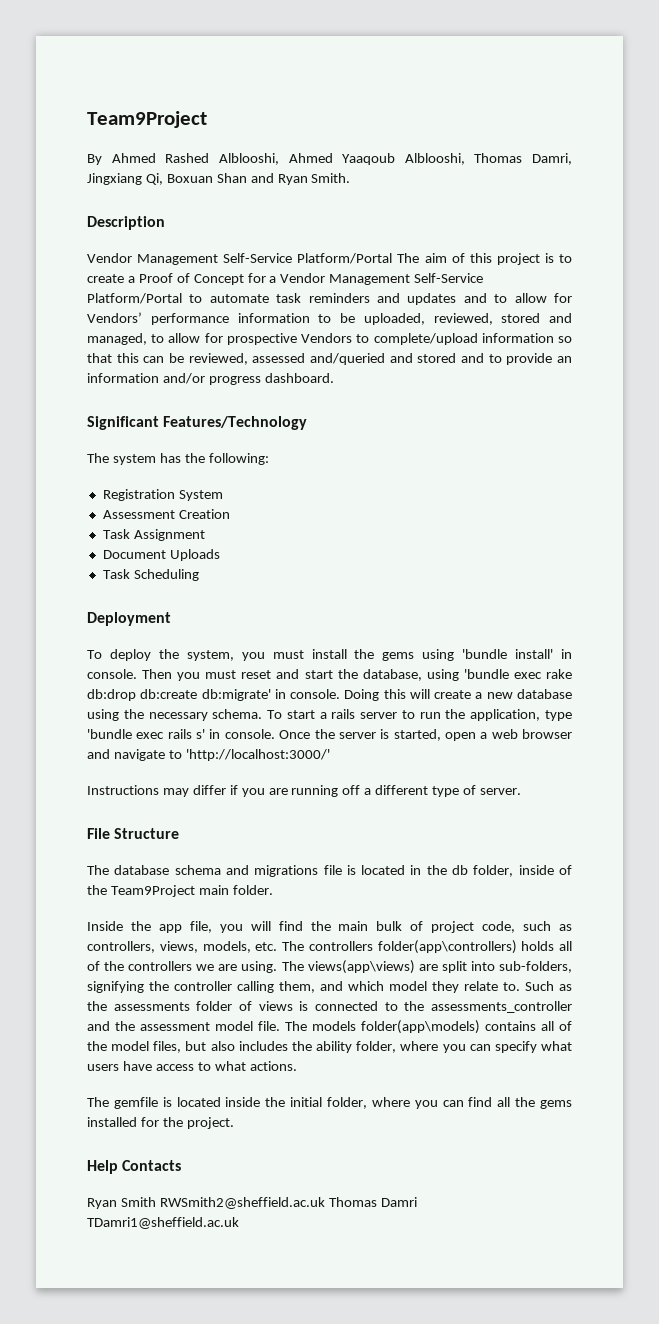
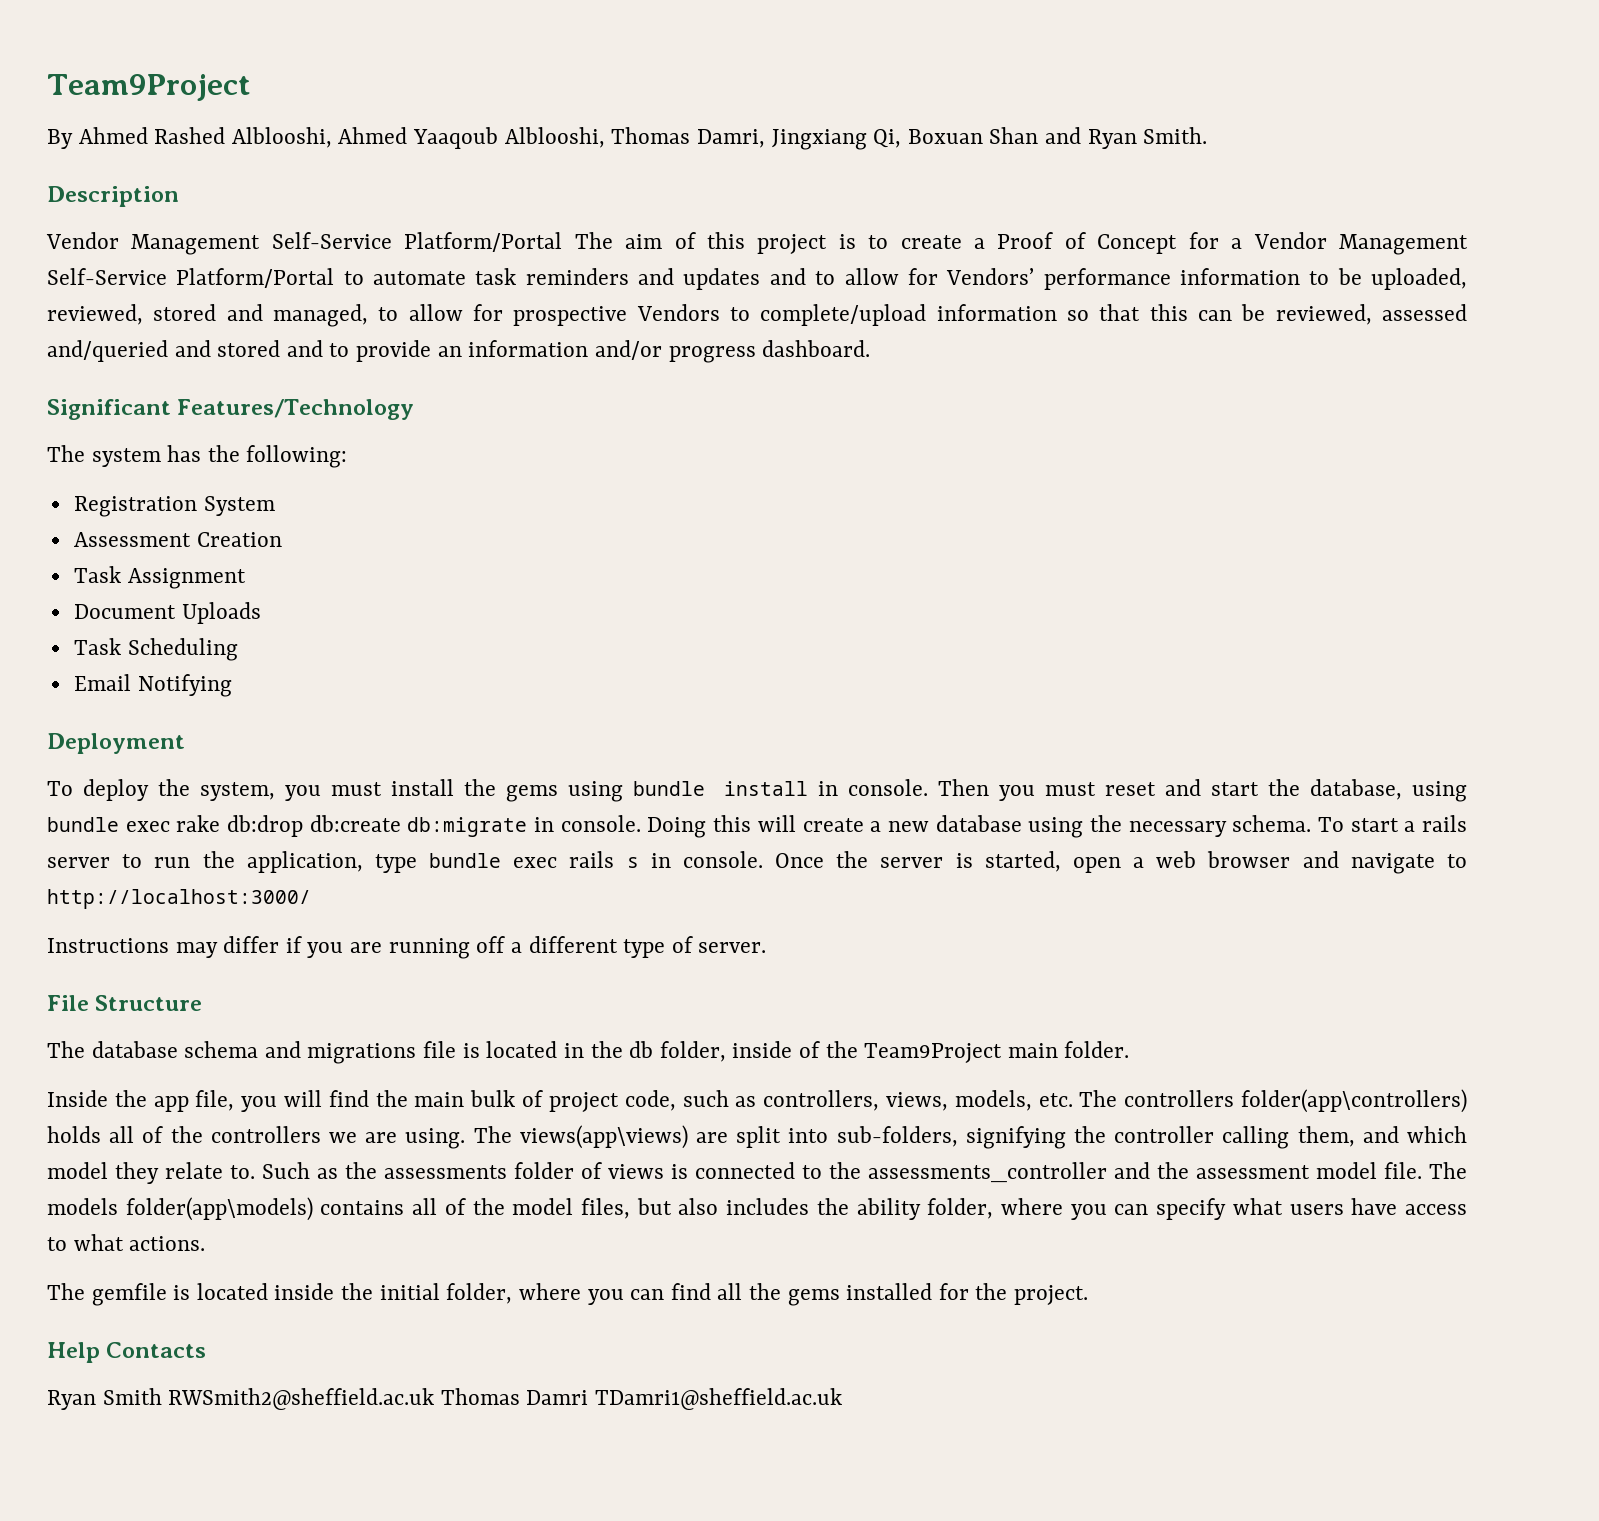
+ Email Notifying
- To deploy the system, you must install the gems using 'bundle install' in console.
+ To deploy the system, you must install the gems using bundle install in console.
- Then you must reset and start the database, using 'bundle exec rake db:drop db:create db:migrate' in console.
+ Then you must reset and start the database, using bundle exec rake db:drop db:create db:migrate in console.
- To start a rails server to run the application, type 'bundle exec rails s' in console.
+ To start a rails server to run the application, type bundle exec rails s in console.
- Once the server is started, open a web browser and navigate to 'http://localhost:3000/'
+ Once the server is started, open a web browser and navigate to http://localhost:3000/

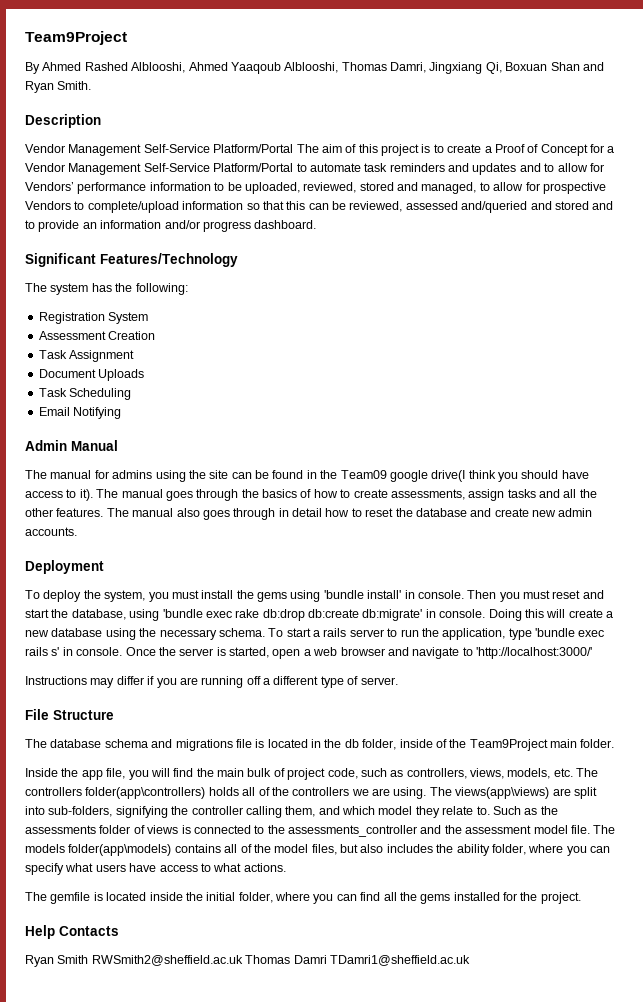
+ Admin Manual
+ The manual for admins using the site can be found in the Team09 google drive(I think you should have access to it). The manual goes through the basics of how to create assessments, assign tasks and all the other features. The manual also goes through in detail how to reset the database and create new admin accounts.
- To deploy the system, you must install the gems using bundle install in console.
+ To deploy the system, you must install the gems using 'bundle install' in console.
- Then you must reset and start the database, using bundle exec rake db:drop db:create db:migrate in console.
+ Then you must reset and start the database, using 'bundle exec rake db:drop db:create db:migrate' in console.
- To start a rails server to run the application, type bundle exec rails s in console.
+ To start a rails server to run the application, type 'bundle exec rails s' in console.
- Once the server is started, open a web browser and navigate to http://localhost:3000/
+ Once the server is started, open a web browser and navigate to 'http://localhost:3000/'

